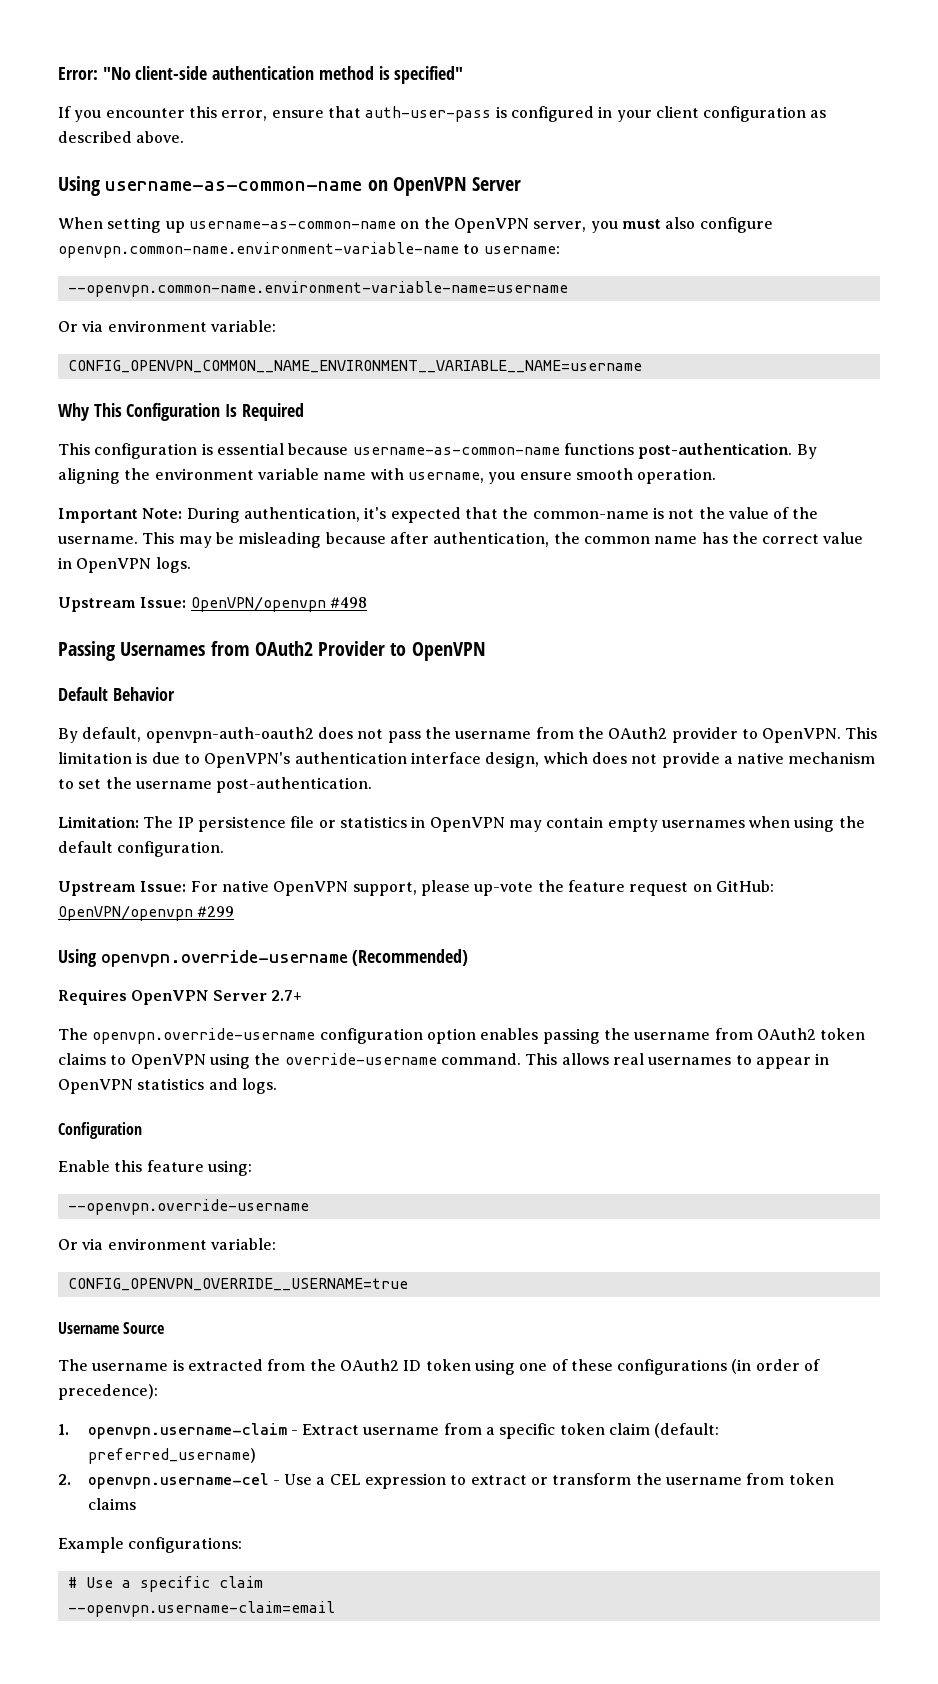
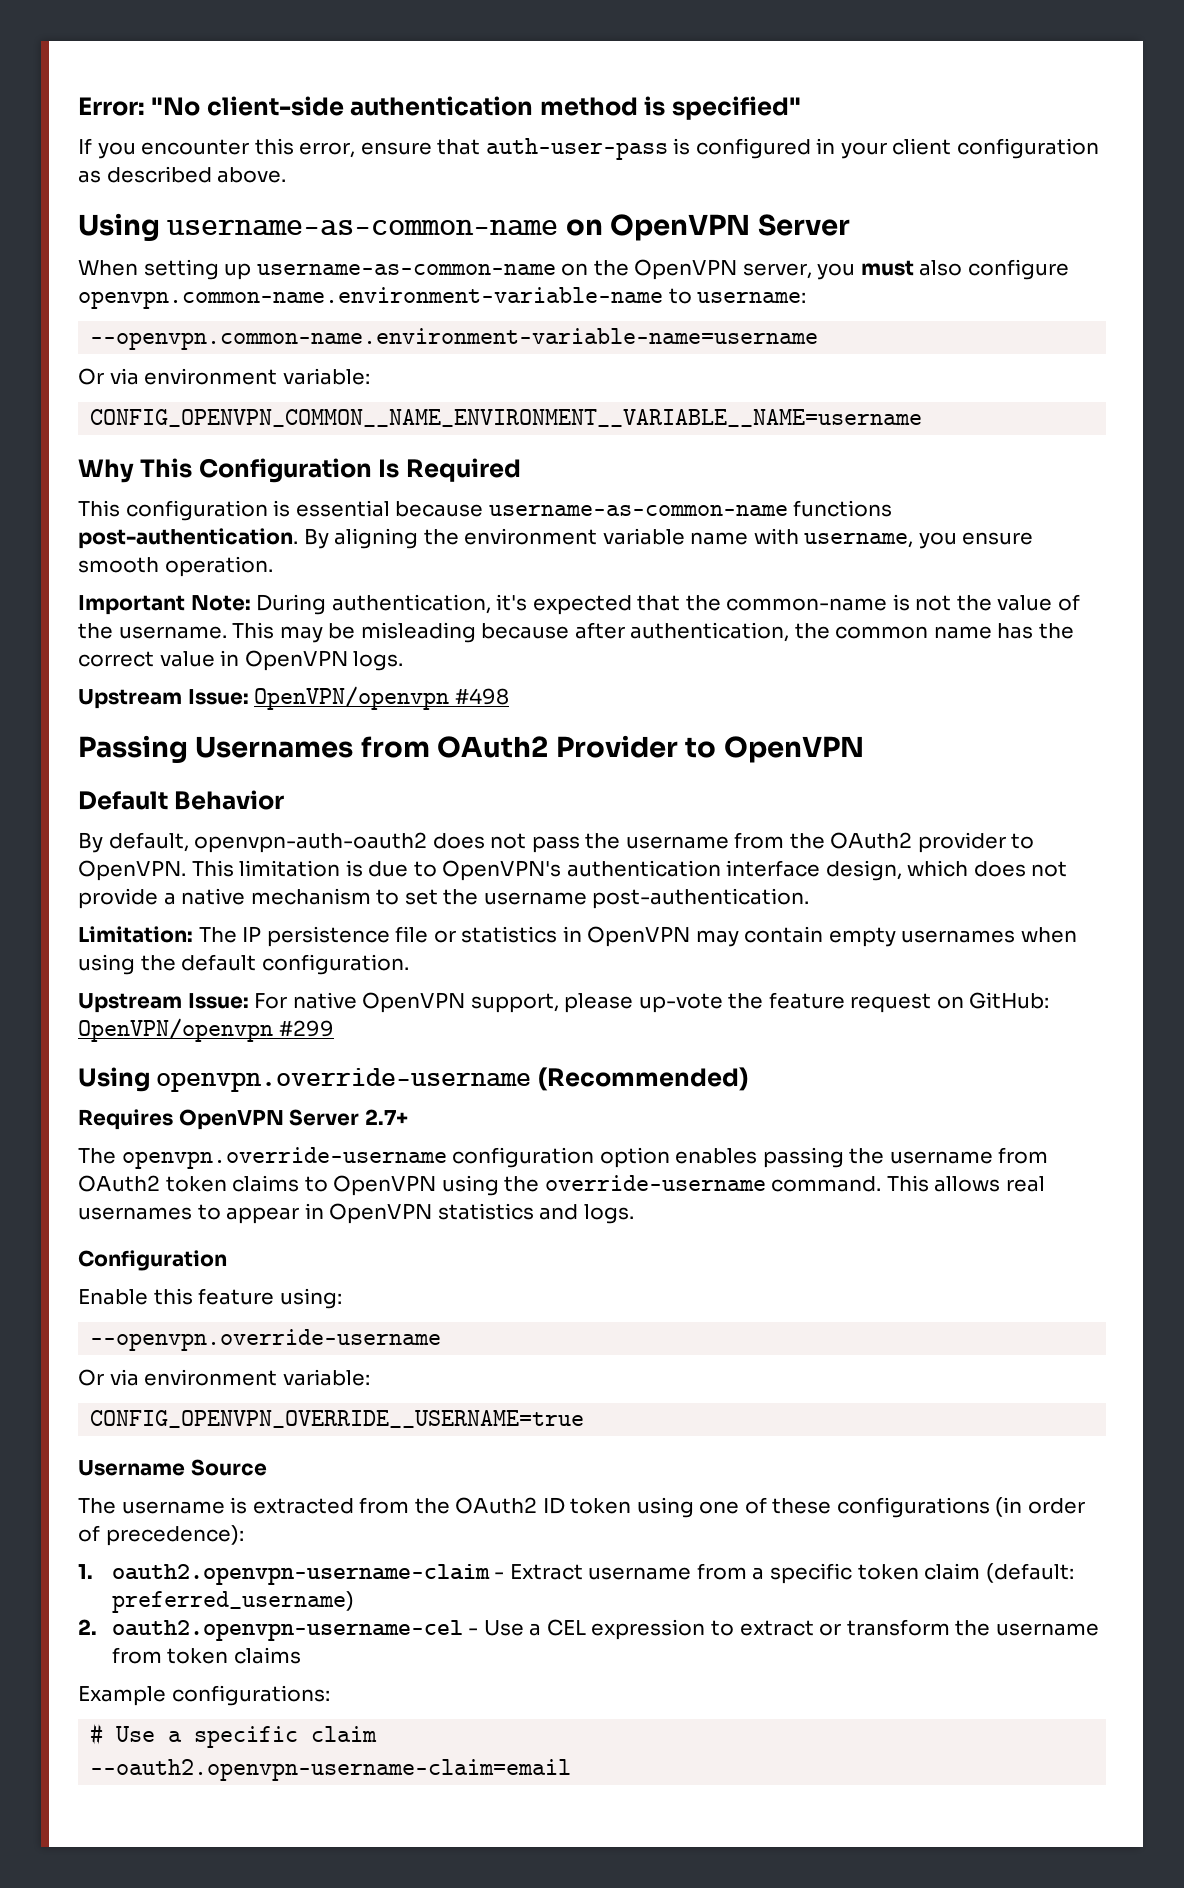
- 1. openvpn.username-claim - Extract username from a specific token claim (default: preferred_username)
+ 1. oauth2.openvpn-username-claim - Extract username from a specific token claim (default: preferred_username)
- 2. openvpn.username-cel - Use a CEL expression to extract or transform the username from token claims
+ 2. oauth2.openvpn-username-cel - Use a CEL expression to extract or transform the username from token claims
- --openvpn.username-claim=email
+ --oauth2.openvpn-username-claim=email

